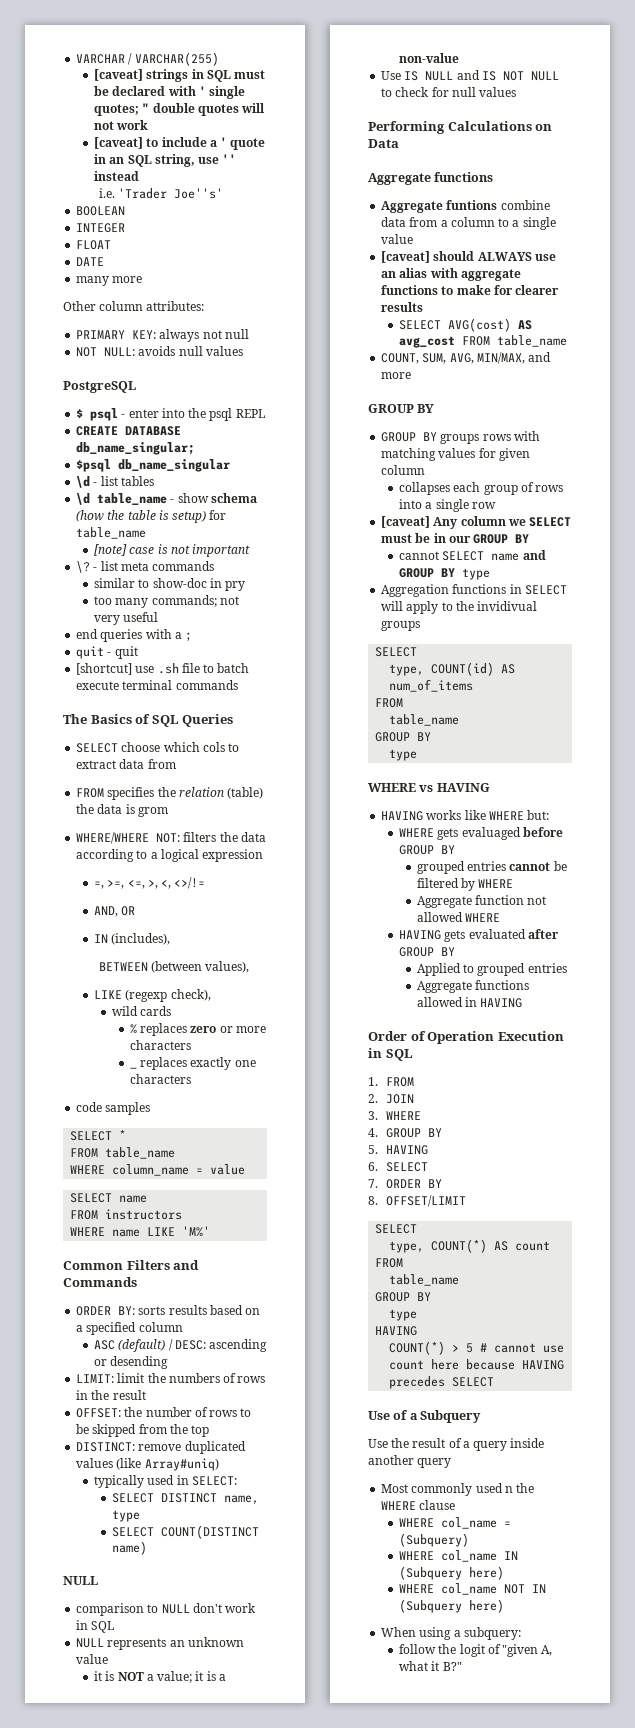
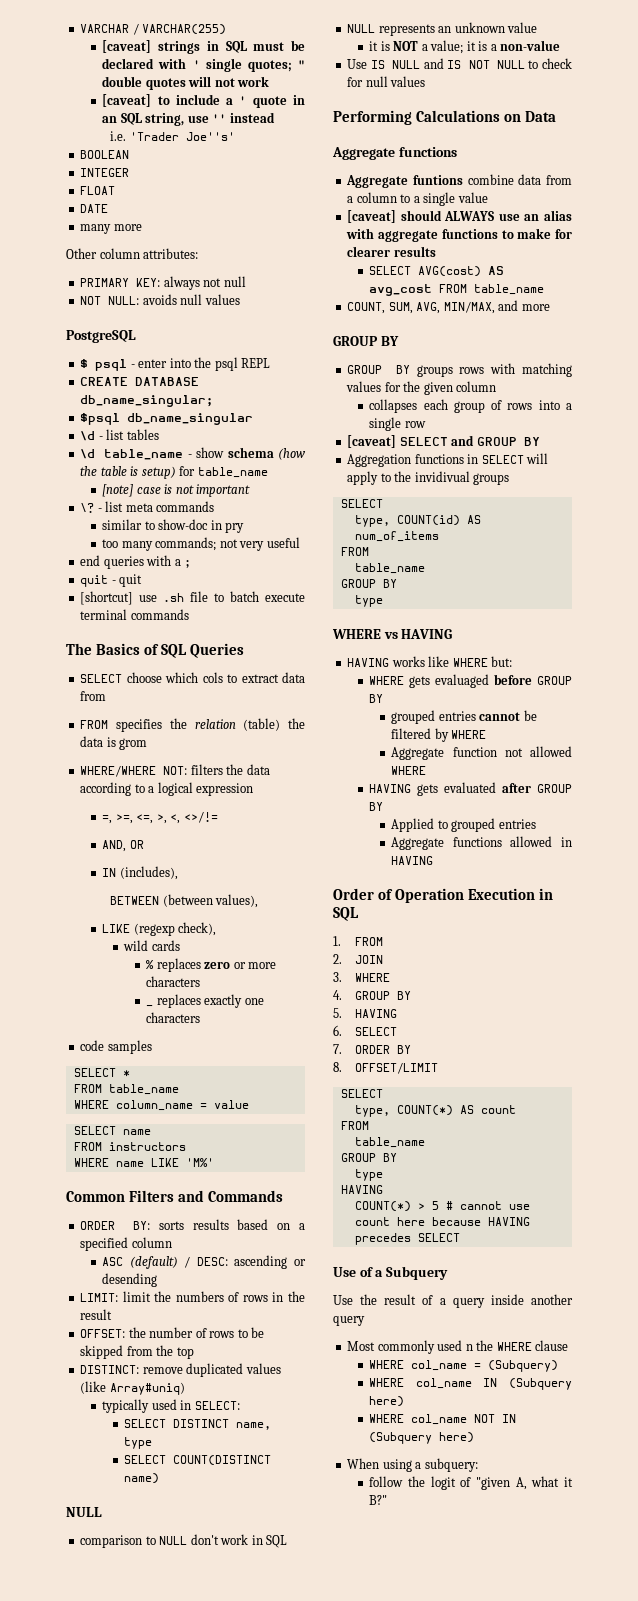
- GROUP BY groups rows with matching values for given column
+ GROUP BY groups rows with matching values for the given column
- [caveat] Any column we SELECT must be in our GROUP BY
- cannot SELECT name and GROUP BY type
+ [caveat] SELECT and GROUP BY

